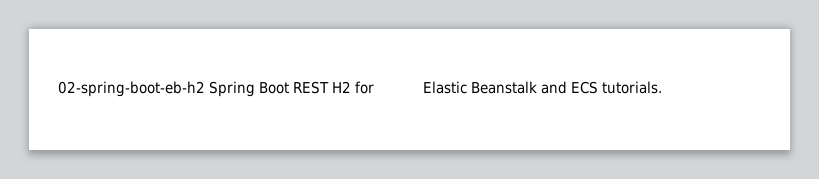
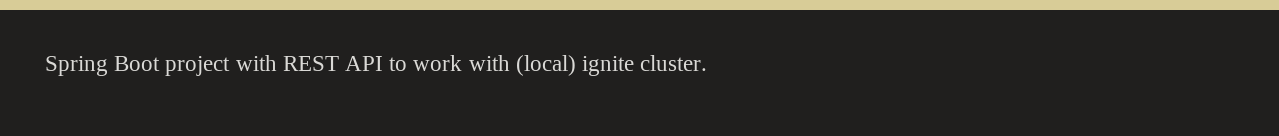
- 02-spring-boot-eb-h2 Spring Boot REST H2 for Elastic Beanstalk and ECS tutorials.
+ Spring Boot project with REST API to work with (local) ignite cluster.

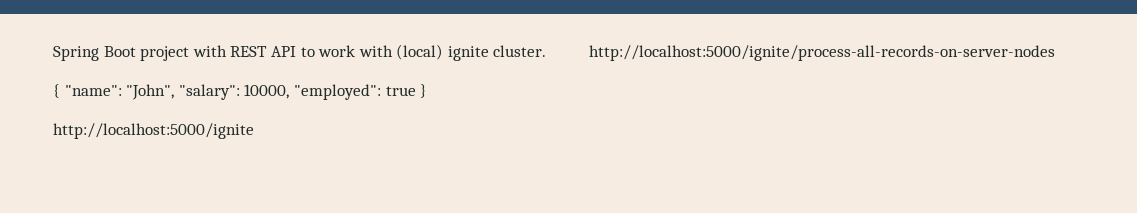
+ { "name": "John", "salary": 10000, "employed": true }
+ http://localhost:5000/ignite http://localhost:5000/ignite/process-all-records-on-server-nodes

